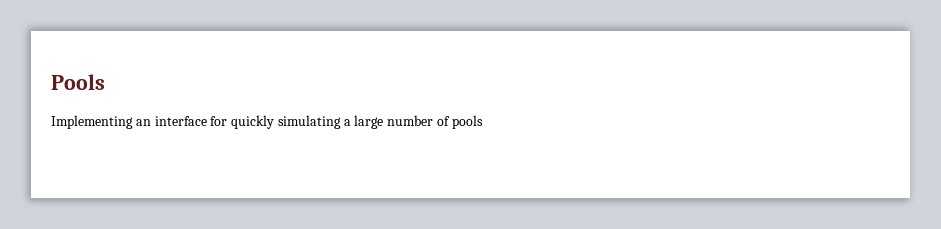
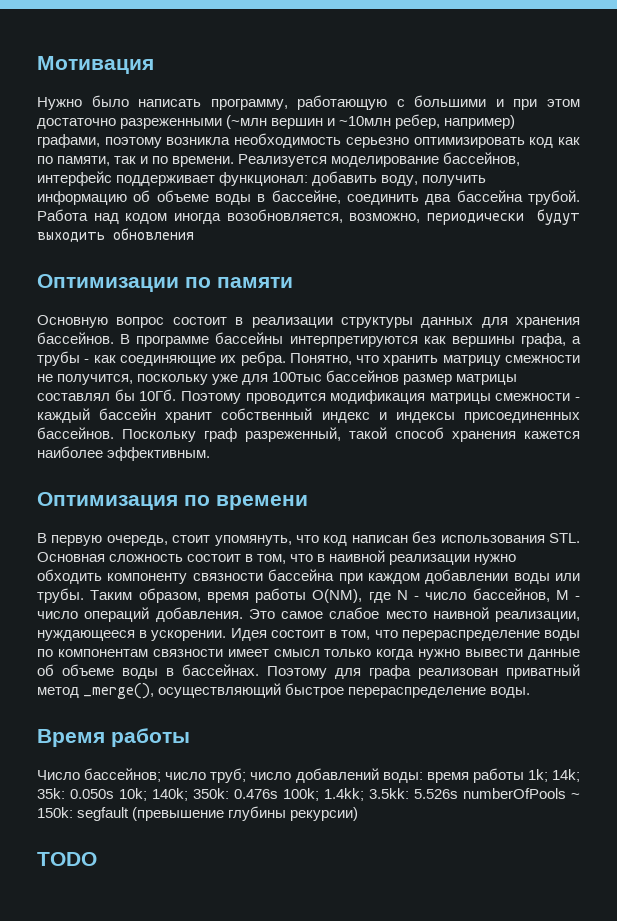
- Pools
- Implementing an interface for quickly simulating a large number of pools
+ Мотивация
+ Нужно было написать программу, работающую с большими и при этом достаточно разреженными (~млн вершин и ~10млн ребер, например) графами, поэтому возникла необходимость серьезно оптимизировать код как по памяти, так и по времени. Реализуется моделирование бассейнов, интерфейс поддерживает функционал: добавить воду, получить информацию об объеме воды в бассейне, соединить два бассейна трубой. Работа над кодом иногда возобновляется, возможно, периодически будут выходить обновления
+ Оптимизации по памяти
+ Основную вопрос состоит в реализации структуры данных для хранения бассейнов. В программе бассейны интерпретируются как вершины графа, а трубы - как соединяющие их ребра. Понятно, что хранить матрицу смежности не получится, поскольку уже для 100тыс бассейнов размер матрицы составлял бы 10Гб. Поэтому проводится модификация матрицы смежности - каждый бассейн хранит собственный индекс и индексы присоединенных бассейнов. Поскольку граф разреженный, такой способ хранения кажется наиболее эффективным.
+ Оптимизация по времени
+ В первую очередь, стоит упомянуть, что код написан без использования STL. Основная сложность состоит в том, что в наивной реализации нужно обходить компоненту связности бассейна при каждом добавлении воды или трубы. Таким образом, время работы O(NM), где N - число бассейнов, M - число операций добавления. Это самое слабое место наивной реализации, нуждающееся в ускорении. Идея состоит в том, что перераспределение воды по компонентам связности имеет смысл только когда нужно вывести данные об объеме воды в бассейнах. Поэтому для графа реализован приватный метод _merge(), осуществляющий быстрое перераспределение воды.
+ Время работы
+ Число бассейнов; число труб; число добавлений воды: время работы 1k; 14k; 35k: 0.050s 10k; 140k; 350k: 0.476s 100k; 1.4kk; 3.5kk: 5.526s numberOfPools ~ 150k: segfault (превышение глубины рекурсии)
+ TODO

